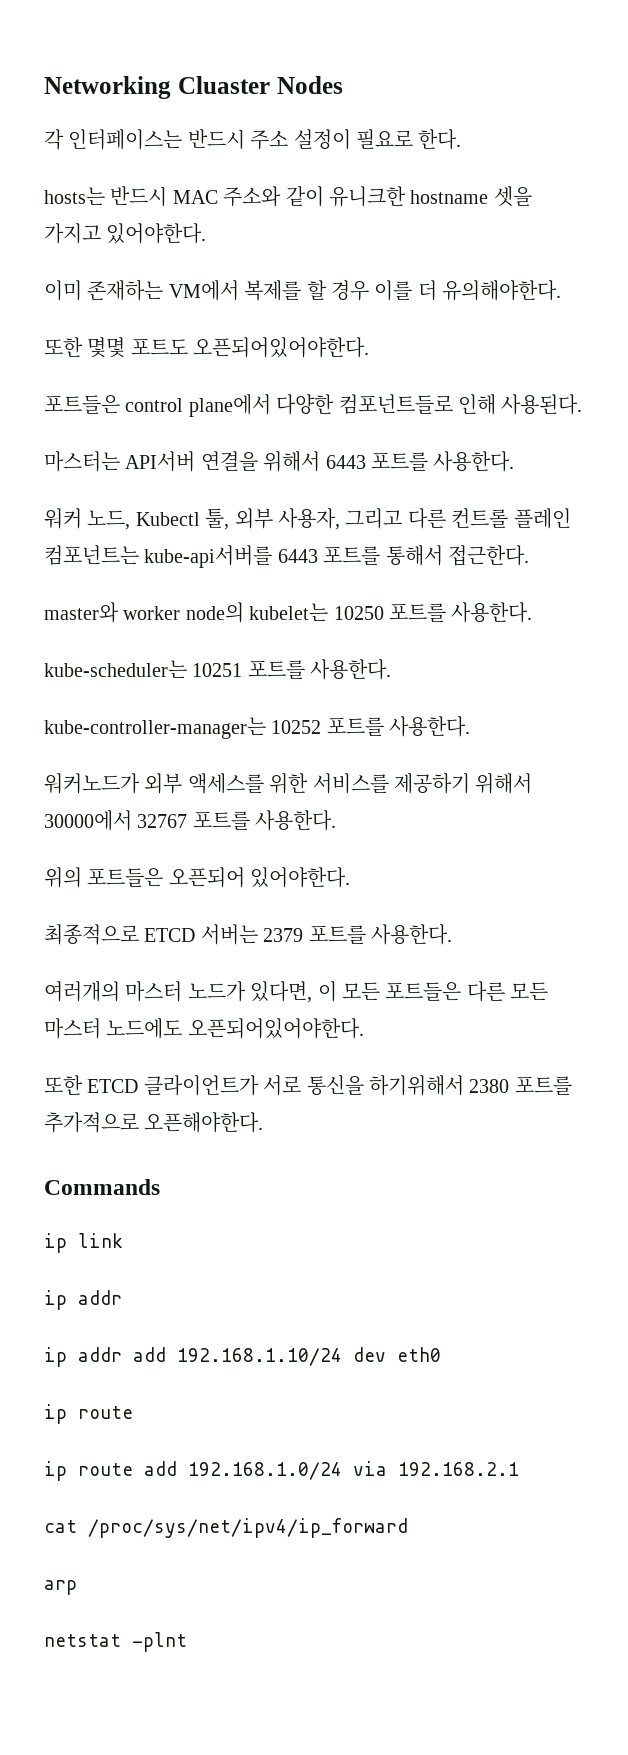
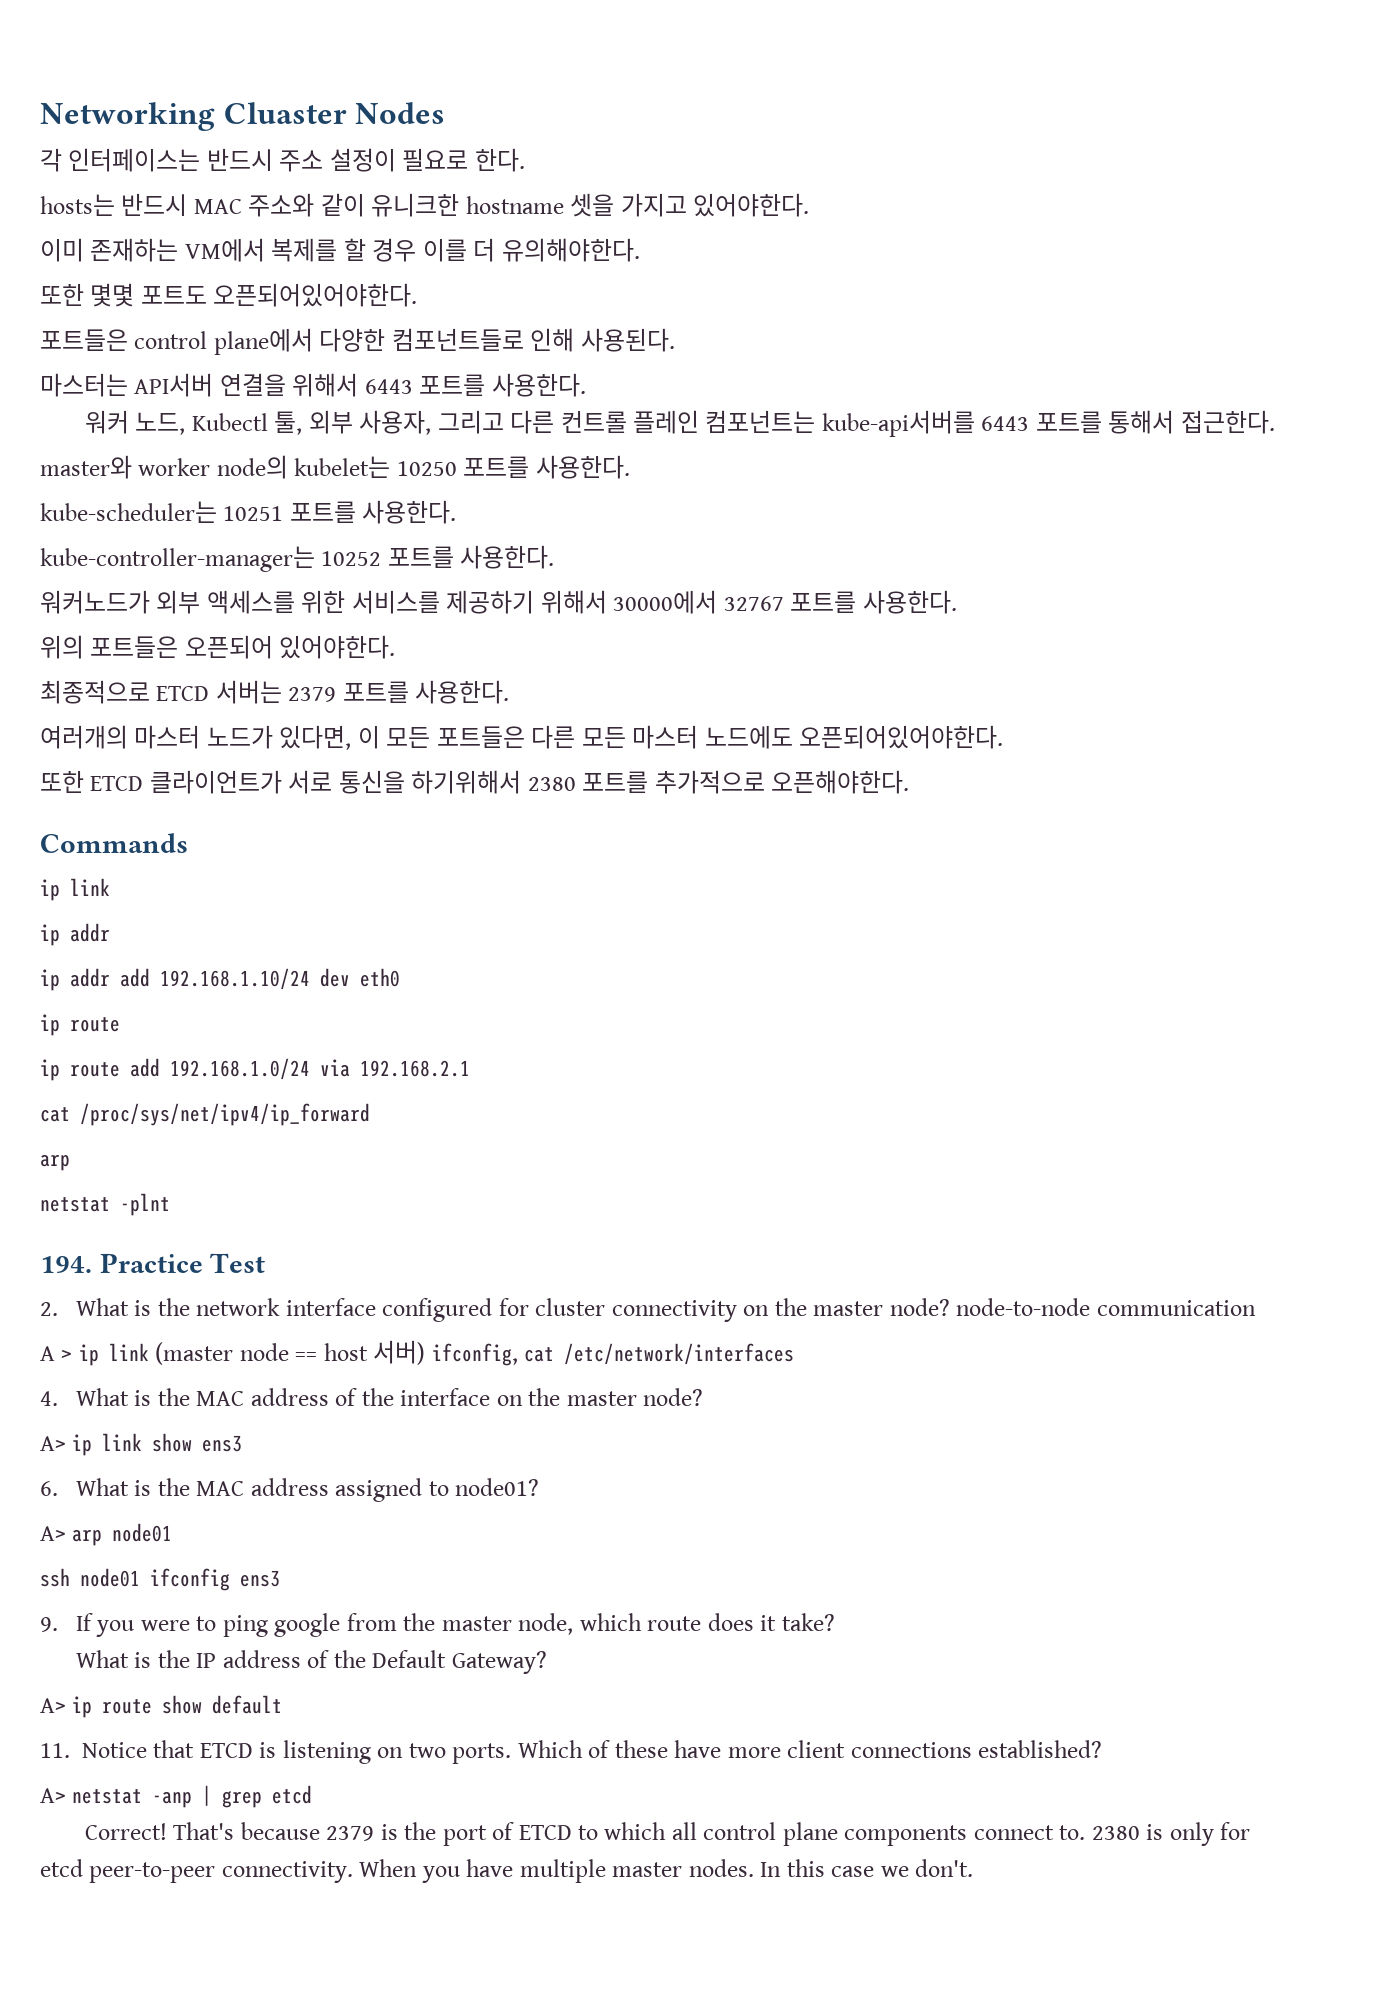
+ 194. Practice Test
+ 2. What is the network interface configured for cluster connectivity on the master node? node-to-node communication
+ A > ip link (master node == host 서버) ifconfig, cat /etc/network/interfaces
+ 4. What is the MAC address of the interface on the master node?
+ A> ip link show ens3
+ 6. What is the MAC address assigned to node01?
+ A> arp node01
+ ssh node01 ifconfig ens3
+ 9. If you were to ping google from the master node, which route does it take?
+ What is the IP address of the Default Gateway?
+ A> ip route show default
+ 11. Notice that ETCD is listening on two ports. Which of these have more client connections established?
+ A> netstat -anp | grep etcd
+ Correct! That's because 2379 is the port of ETCD to which all control plane components connect to. 2380 is only for etcd peer-to-peer connectivity. When you have multiple master nodes. In this case we don't.

